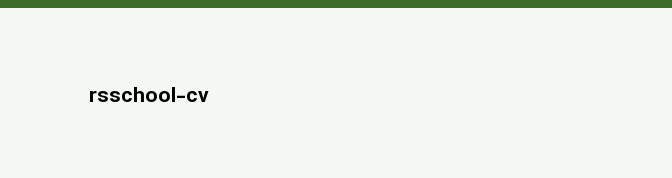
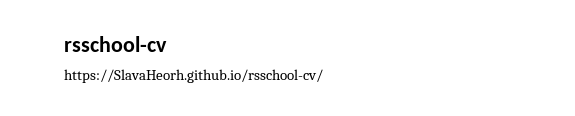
+ https://SlavaHeorh.github.io/rsschool-cv/

